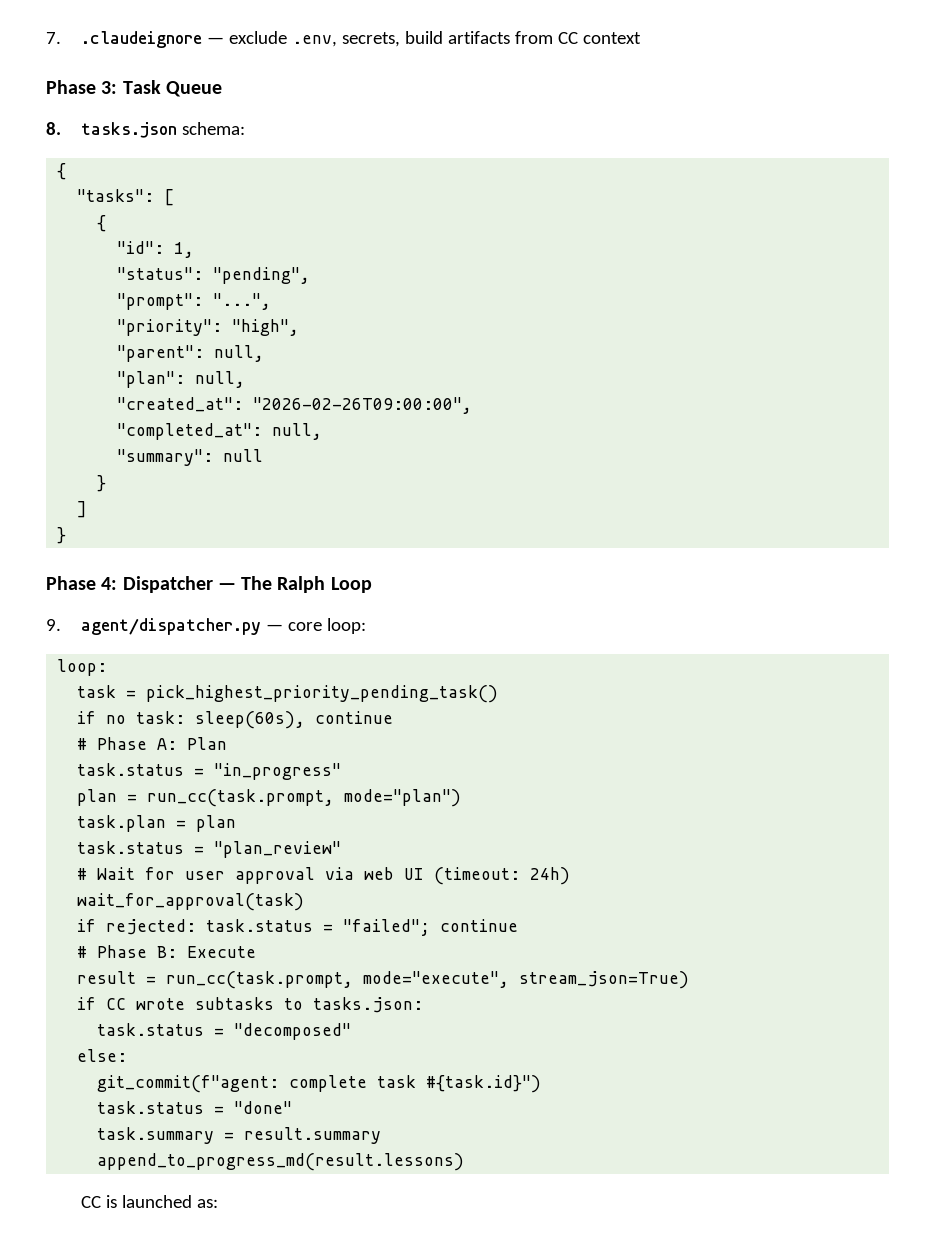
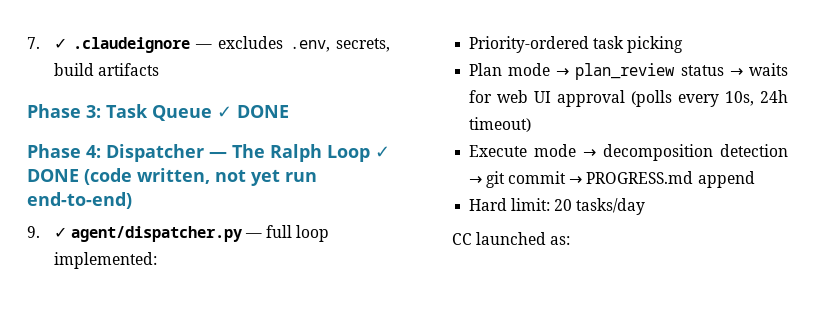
- 7. .claudeignore — exclude .env, secrets, build artifacts from CC context
+ 7. ✓ .claudeignore — excludes .env, secrets, build artifacts
- Phase 3: Task Queue
- 8. tasks.json schema:
- {
- "tasks": [
- {
- "id": 1,
- "status": "pending",
- "prompt": "...",
- "priority": "high",
- "parent": null,
- "plan": null,
- "created_at": "2026-02-26T09:00:00",
- "completed_at": null,
- "summary": null
- }
- ]
- }
+ Phase 3: Task Queue ✓ DONE
- Phase 4: Dispatcher — The Ralph Loop
+ Phase 4: Dispatcher — The Ralph Loop ✓ DONE (code written, not yet run end-to-end)
- 9. agent/dispatcher.py — core loop:
- loop:
- task = pick_highest_priority_pending_task()
- if no task: sleep(60s), continue
- # Phase A: Plan
- task.status = "in_progress"
- plan = run_cc(task.prompt, mode="plan")
- task.plan = plan
- task.status = "plan_review"
- # Wait for user approval via web UI (timeout: 24h)
- wait_for_approval(task)
- if rejected: task.status = "failed"; continue
- # Phase B: Execute
- result = run_cc(task.prompt, mode="execute", stream_json=True)
- if CC wrote subtasks to tasks.json:
- task.status = "decomposed"
- else:
- git_commit(f"agent: complete task #{task.id}")
- task.status = "done"
- task.summary = result.summary
- append_to_progress_md(result.lessons)
- CC is launched as:
+ 9. ✓ agent/dispatcher.py — full loop implemented:
+ Priority-ordered task picking
+ Plan mode → plan_review status → waits for web UI approval (polls every 10s, 24h timeout)
+ Execute mode → decomposition detection → git commit → PROGRESS.md append
+ Hard limit: 20 tasks/day
+ CC launched as:

